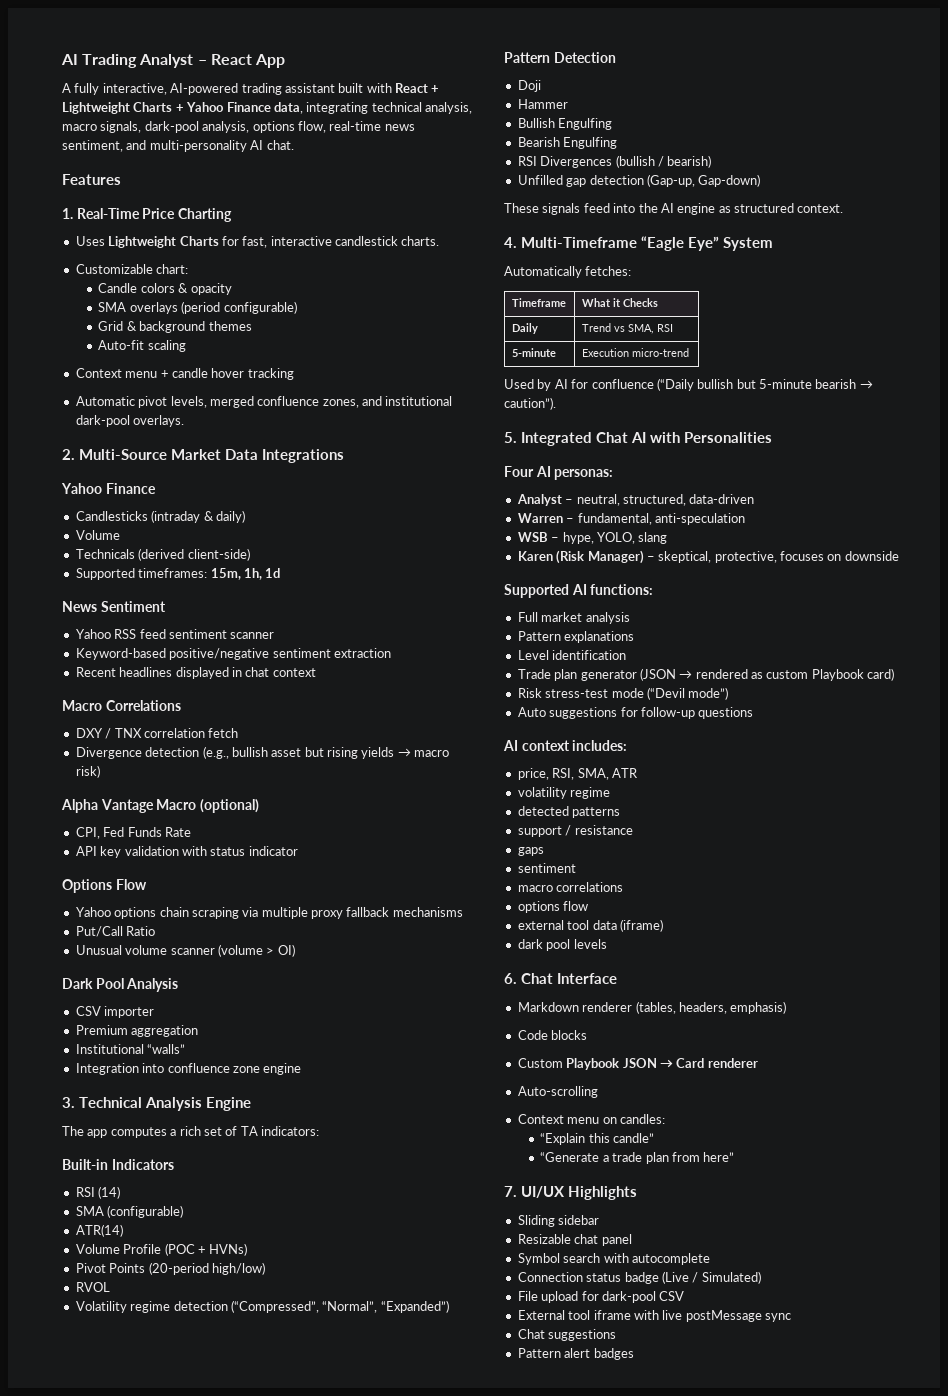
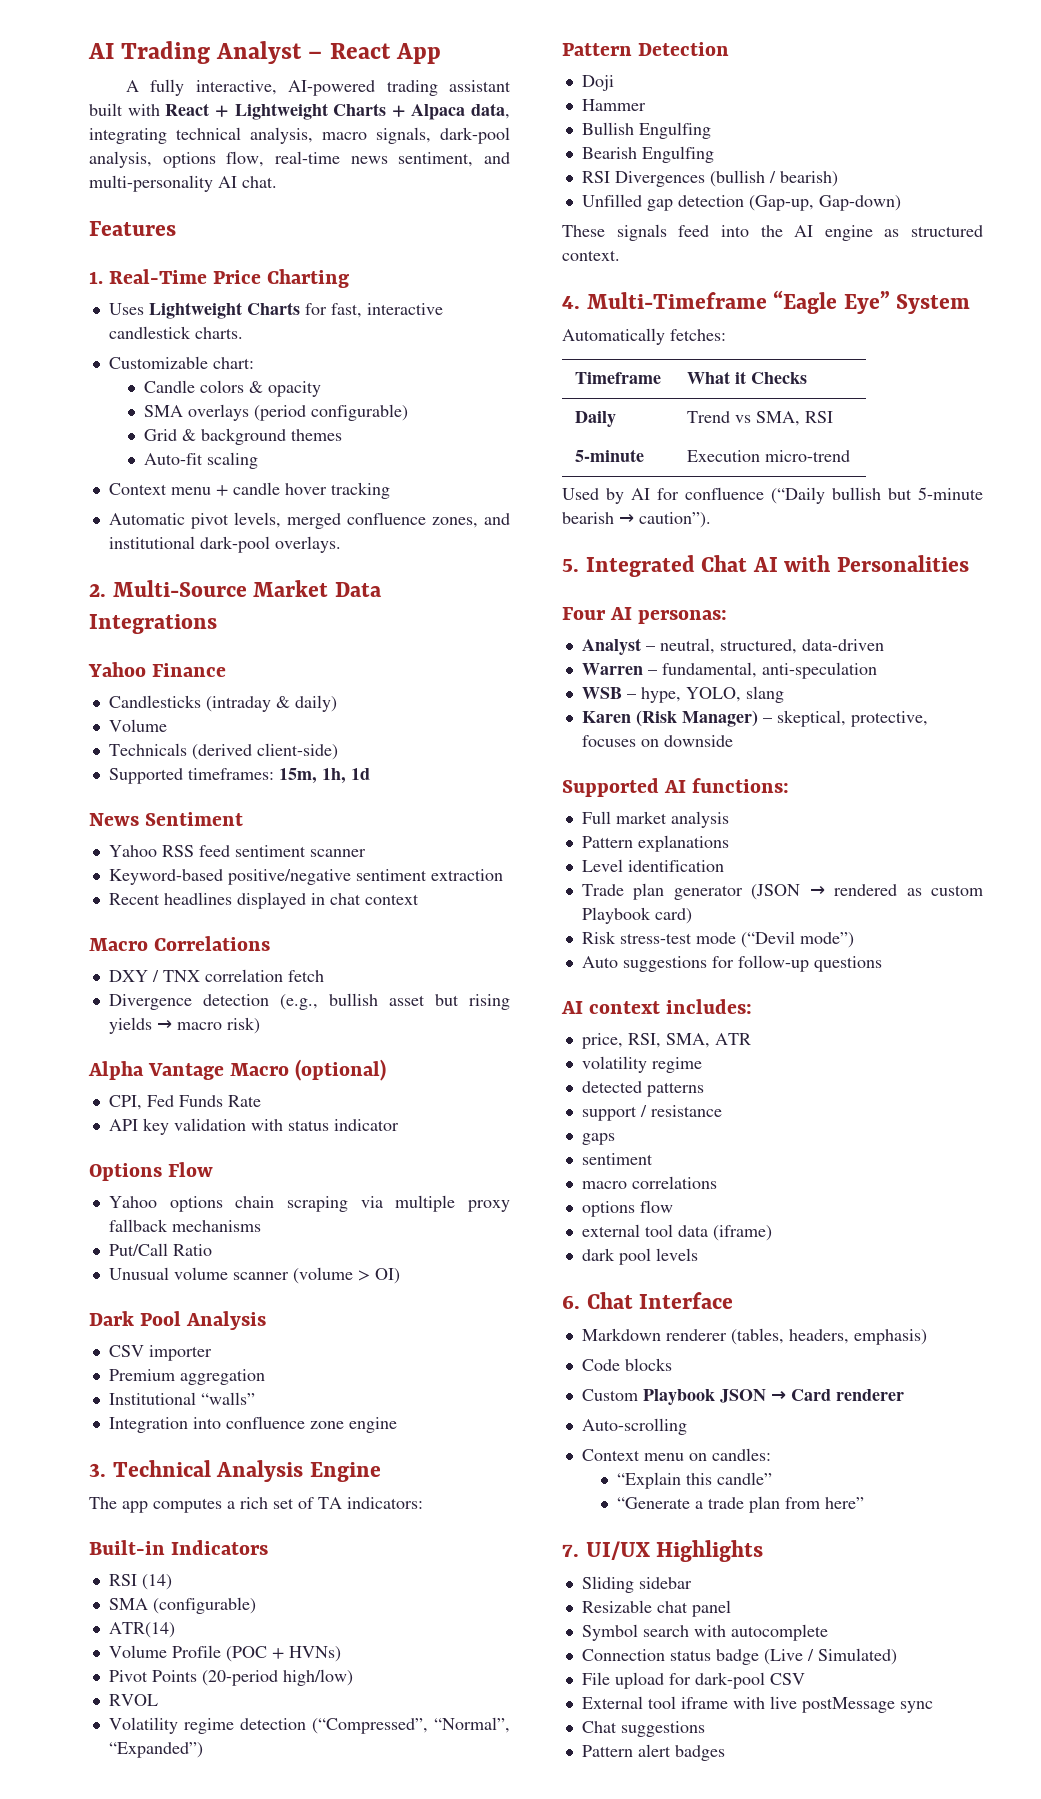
- A fully interactive, AI-powered trading assistant built with React + Lightweight Charts + Yahoo Finance data, integrating technical analysis, macro signals, dark-pool analysis, options flow, real-time news sentiment, and multi-personality AI chat.
+ A fully interactive, AI-powered trading assistant built with React + Lightweight Charts + Alpaca data, integrating technical analysis, macro signals, dark-pool analysis, options flow, real-time news sentiment, and multi-personality AI chat.

